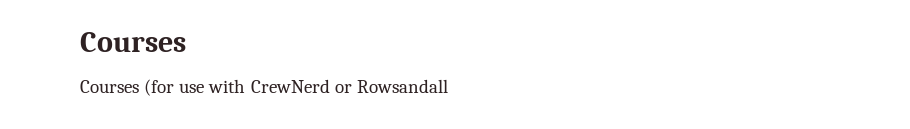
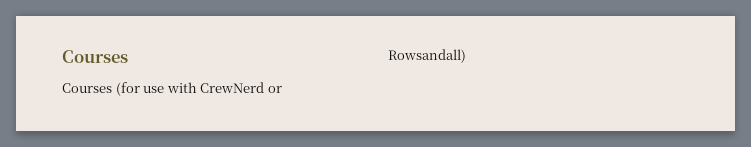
- Courses (for use with CrewNerd or Rowsandall
+ Courses (for use with CrewNerd or Rowsandall)

